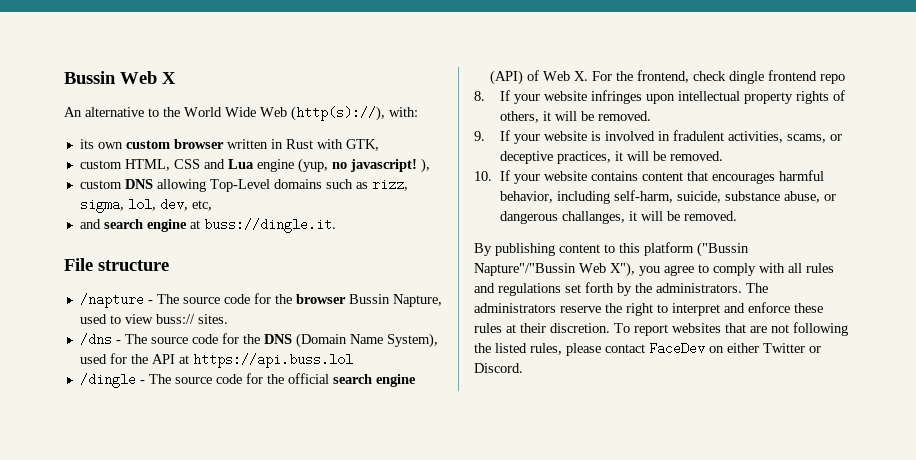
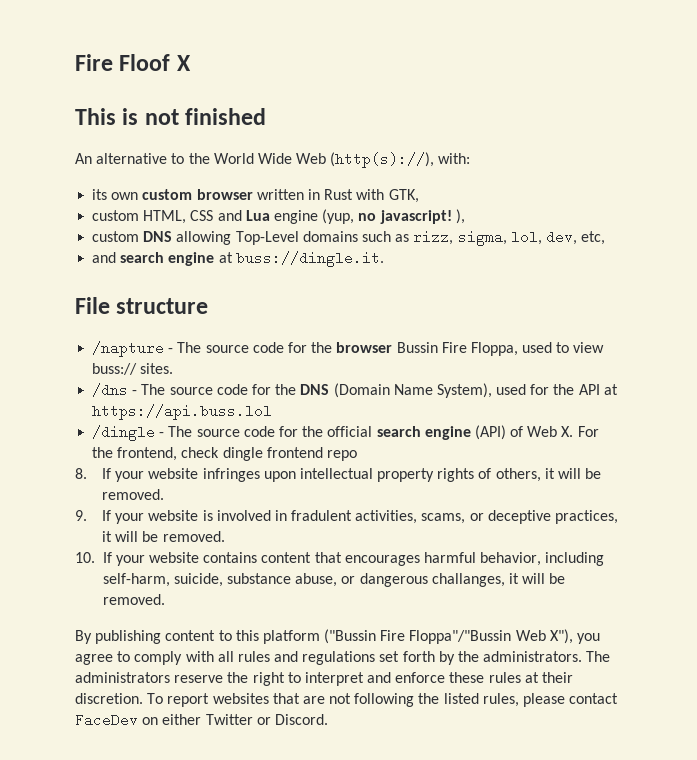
- Bussin Web X
+ Fire Floof X
+ This is not finished
- /napture - The source code for the browser Bussin Napture, used to view buss:// sites.
+ /napture - The source code for the browser Bussin Fire Floppa, used to view buss:// sites.
- By publishing content to this platform ("Bussin Napture"/"Bussin Web X"), you agree to comply with all rules and regulations set forth by the administrators.
+ By publishing content to this platform ("Bussin Fire Floppa"/"Bussin Web X"), you agree to comply with all rules and regulations set forth by the administrators.

